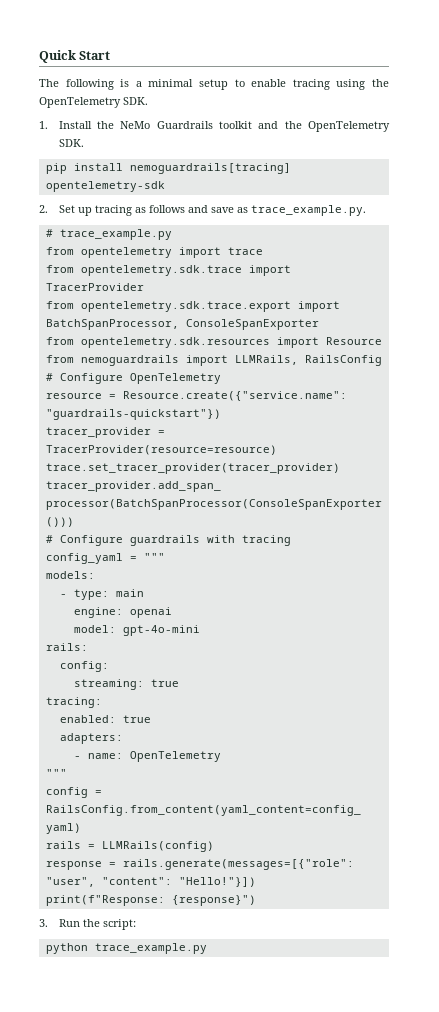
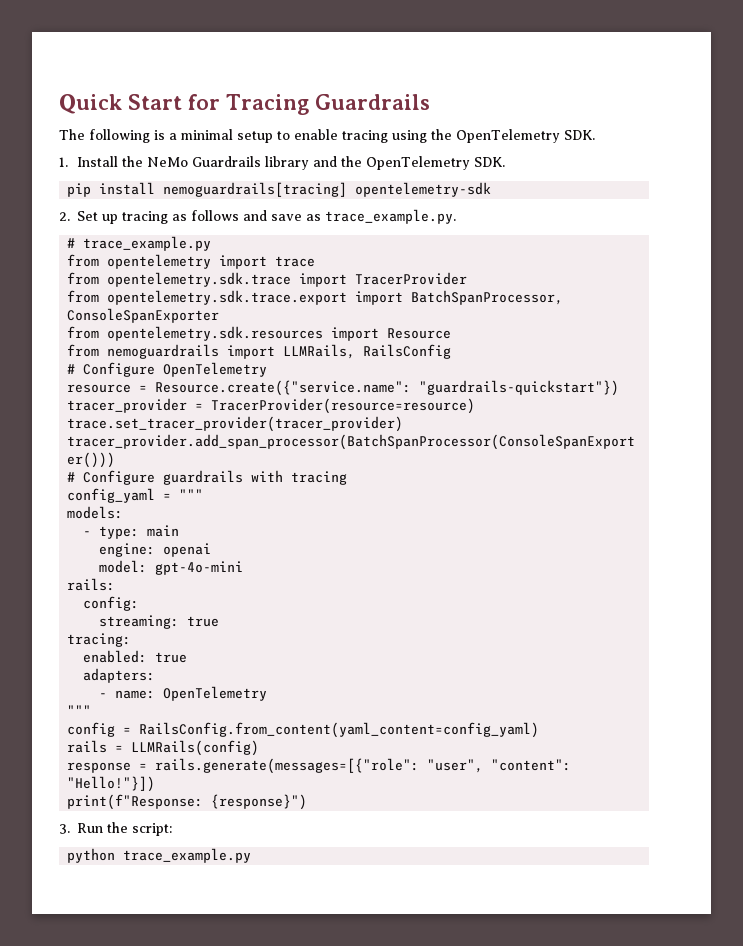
- Quick Start
+ Quick Start for Tracing Guardrails
- 1. Install the NeMo Guardrails toolkit and the OpenTelemetry SDK.
+ 1. Install the NeMo Guardrails library and the OpenTelemetry SDK.

